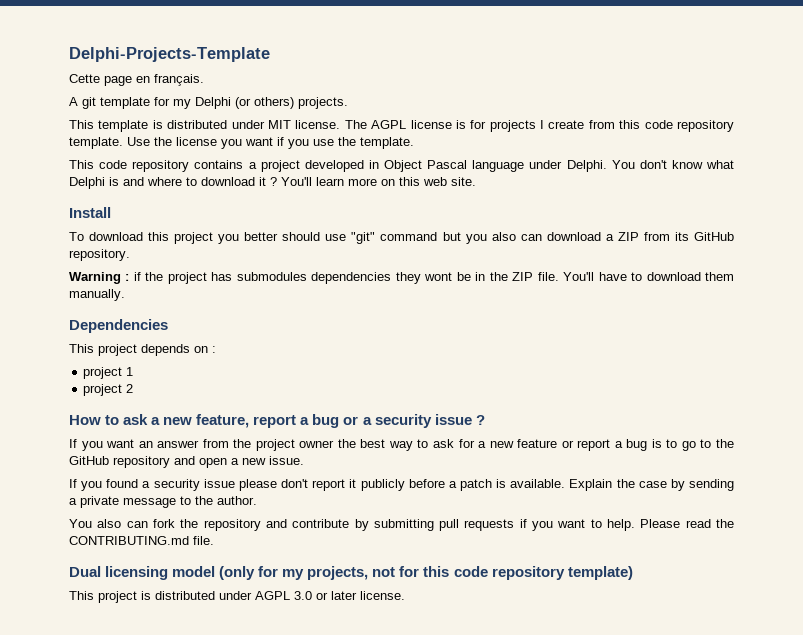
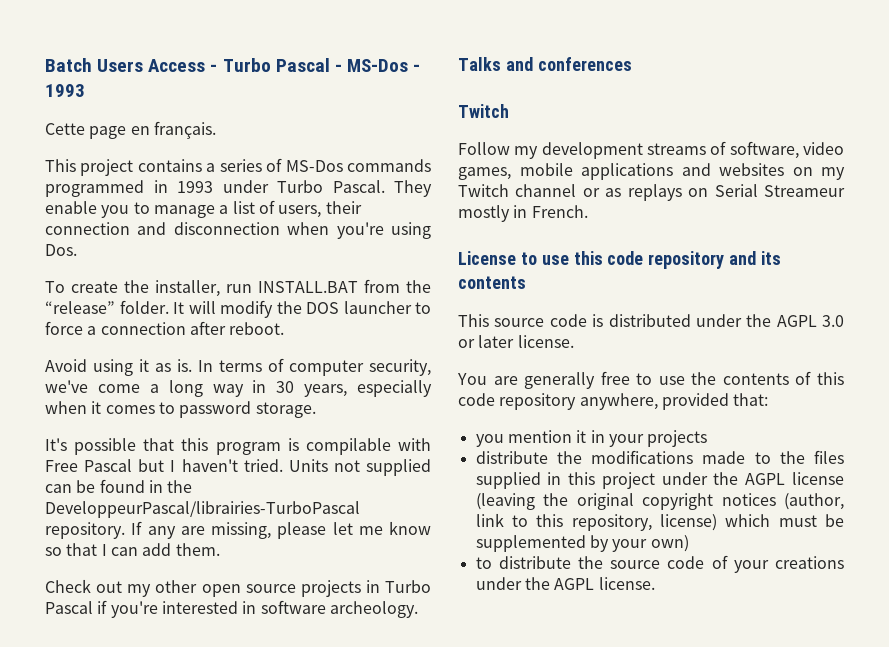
- Delphi-Projects-Template
+ Batch Users Access - Turbo Pascal - MS-Dos - 1993
  Cette page en français.
- A git template for my Delphi (or others) projects.
- This template is distributed under MIT license. The AGPL license is for projects I create from this code repository template. Use the license you want if you use the template.
- This code repository contains a project developed in Object Pascal language under Delphi. You don't know what Delphi is and where to download it ? You'll learn more on this web site.
- Install
- To download this project you better should use "git" command but you also can download a ZIP from its GitHub repository.
- Warning : if the project has submodules dependencies they wont be in the ZIP file. You'll have to download them manually.
- Dependencies
- This project depends on :
- project 1
- project 2
- How to ask a new feature, report a bug or a security issue ?
- If you want an answer from the project owner the best way to ask for a new feature or report a bug is to go to the GitHub repository and open a new issue.
- If you found a security issue please don't report it publicly before a patch is available. Explain the case by sending a private message to the author.
- You also can fork the repository and contribute by submitting pull requests if you want to help. Please read the CONTRIBUTING.md file.
- Dual licensing model (only for my projects, not for this code repository template)
- This project is distributed under AGPL 3.0 or later license.
+ This project contains a series of MS-Dos commands programmed in 1993 under Turbo Pascal. They enable you to manage a list of users, their connection and disconnection when you're using Dos.
+ To create the installer, run INSTALL.BAT from the “release” folder. It will modify the DOS launcher to force a connection after reboot.
+ Avoid using it as is. In terms of computer security, we've come a long way in 30 years, especially when it comes to password storage.
+ It's possible that this program is compilable with Free Pascal but I haven't tried. Units not supplied can be found in the DeveloppeurPascal/librairies-TurboPascal repository. If any are missing, please let me know so that I can add them.
+ Check out my other open source projects in Turbo Pascal if you're interested in software archeology.
+ Talks and conferences
+ Twitch
+ Follow my development streams of software, video games, mobile applications and websites on my Twitch channel or as replays on Serial Streameur mostly in French.
+ License to use this code repository and its contents
+ This source code is distributed under the AGPL 3.0 or later license.
+ You are generally free to use the contents of this code repository anywhere, provided that:
+ you mention it in your projects
+ distribute the modifications made to the files supplied in this project under the AGPL license (leaving the original copyright notices (author, link to this repository, license) which must be supplemented by your own)
+ to distribute the source code of your creations under the AGPL license.

